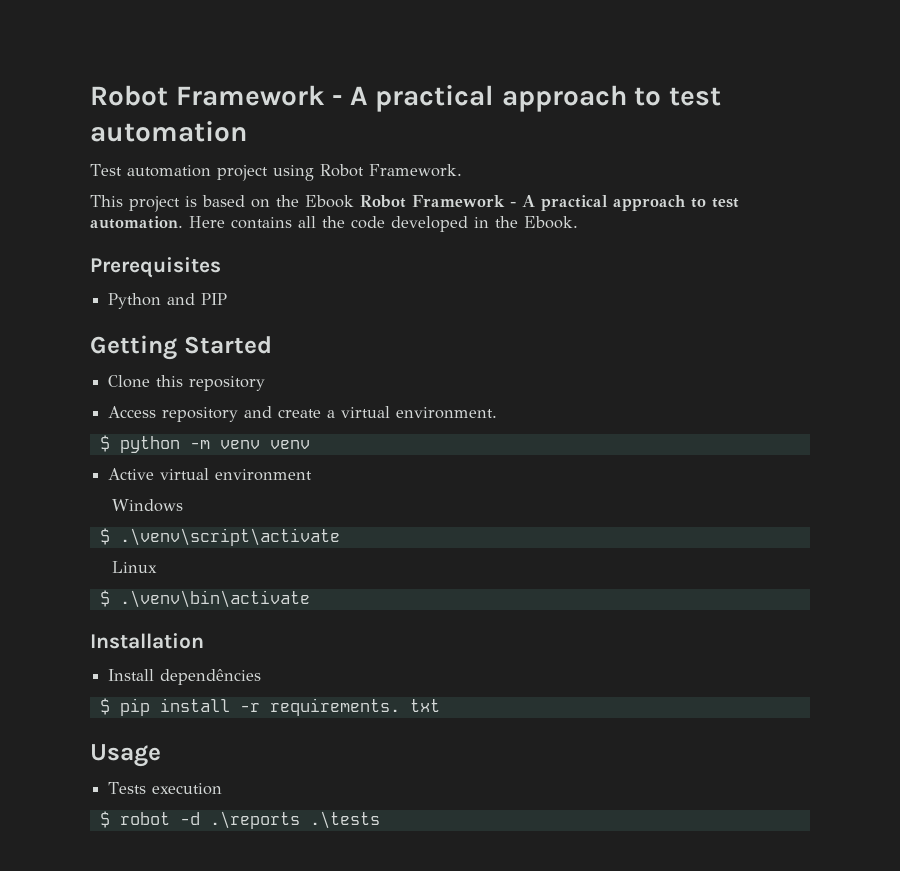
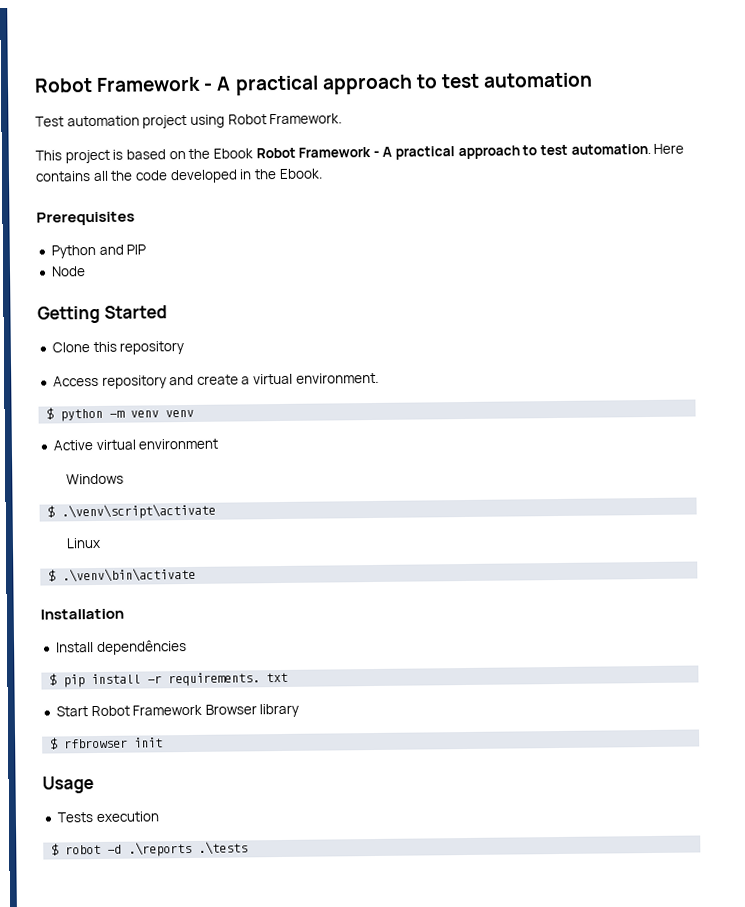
+ Node
+ Start Robot Framework Browser library
+ $ rfbrowser init

